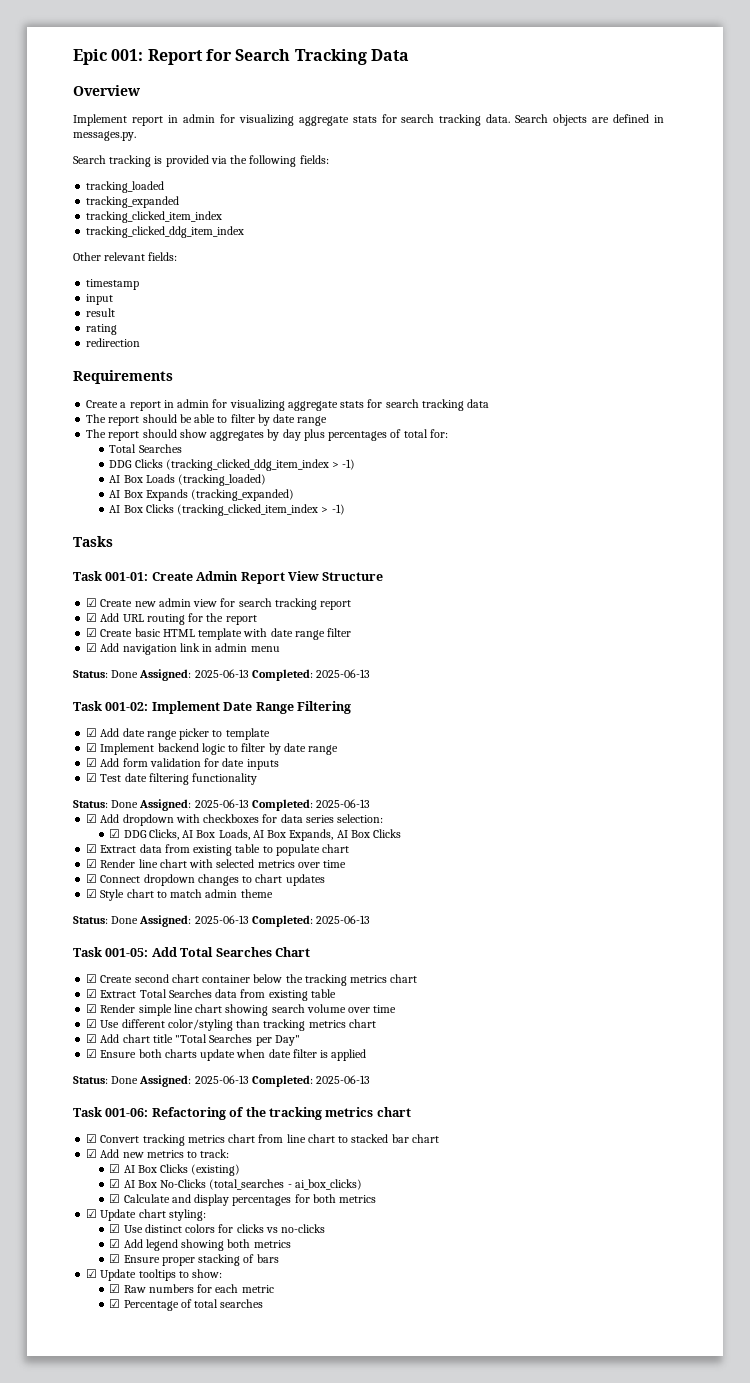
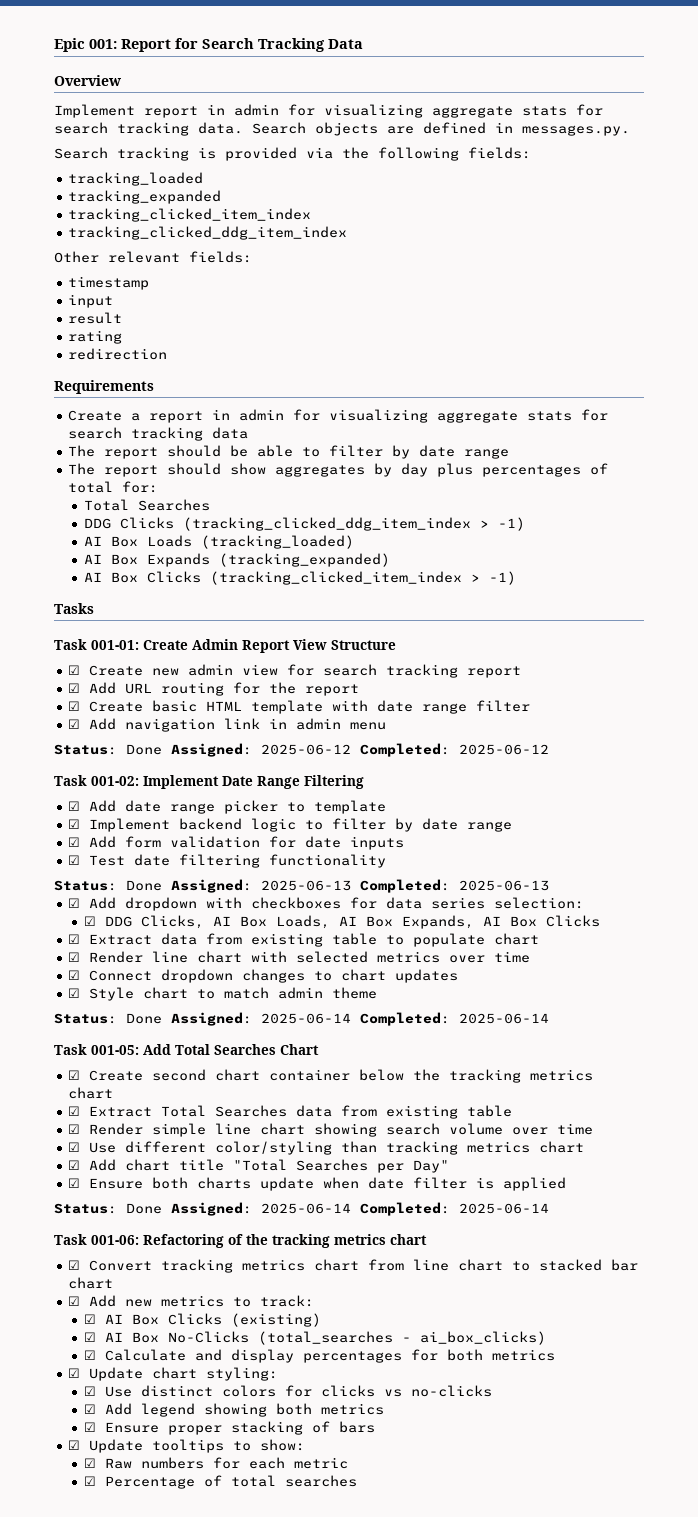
  ☑ Add navigation link in admin menu
- Status: Done Assigned: 2025-06-13 Completed: 2025-06-13
+ Status: Done Assigned: 2025-06-12 Completed: 2025-06-12
  ☑ Style chart to match admin theme
- Status: Done Assigned: 2025-06-13 Completed: 2025-06-13
+ Status: Done Assigned: 2025-06-14 Completed: 2025-06-14
  ☑ Ensure both charts update when date filter is applied
- Status: Done Assigned: 2025-06-13 Completed: 2025-06-13
+ Status: Done Assigned: 2025-06-14 Completed: 2025-06-14

